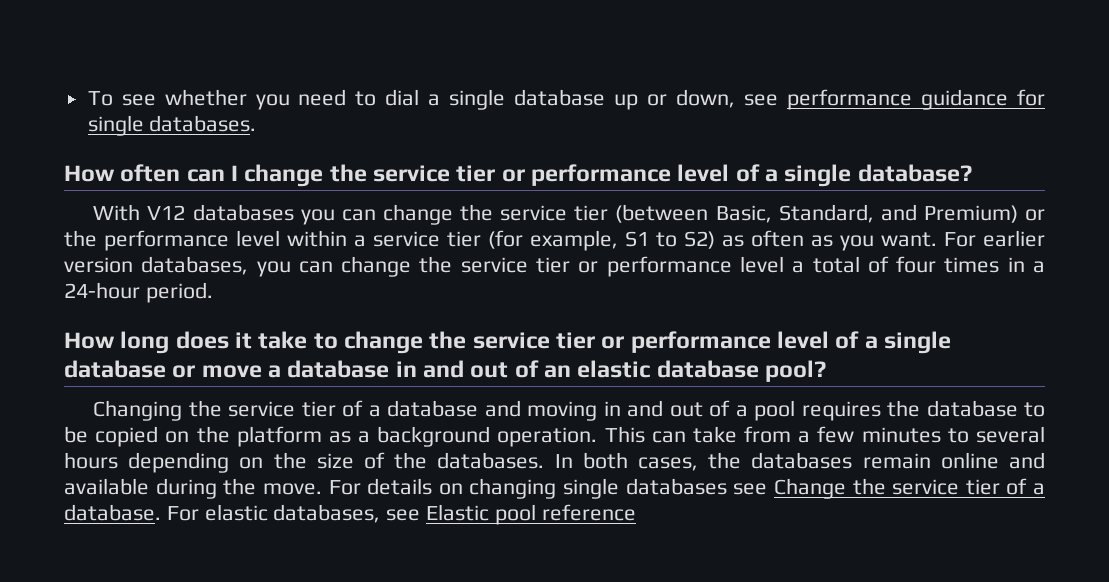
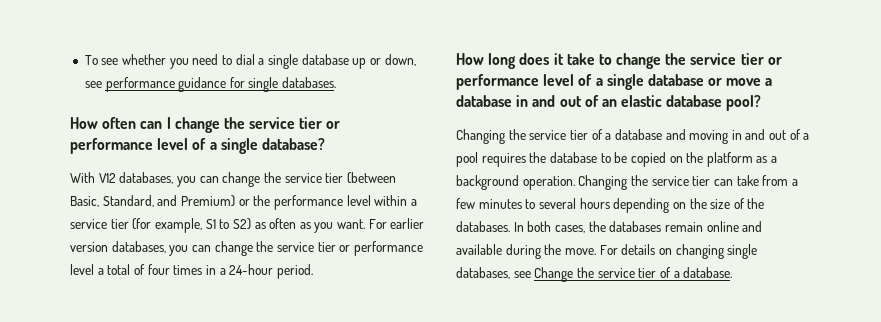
- With V12 databases you can change the service tier (between Basic, Standard, and Premium) or the performance level within a service tier (for example, S1 to S2) as often as you want.
+ With V12 databases, you can change the service tier (between Basic, Standard, and Premium) or the performance level within a service tier (for example, S1 to S2) as often as you want.
- This can take from a few minutes to several hours depending on the size of the databases.
+ Changing the service tier can take from a few minutes to several hours depending on the size of the databases.
- For details on changing single databases see Change the service tier of a database. For elastic databases, see Elastic pool reference
+ For details on changing single databases, see Change the service tier of a database.

